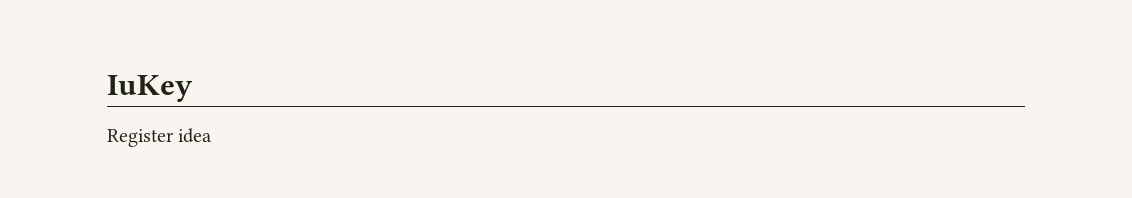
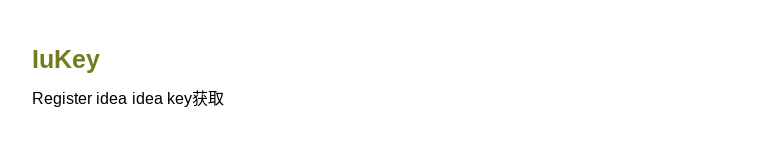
- Register idea
+ Register idea idea key获取

